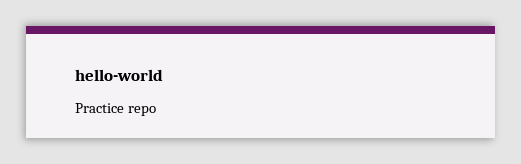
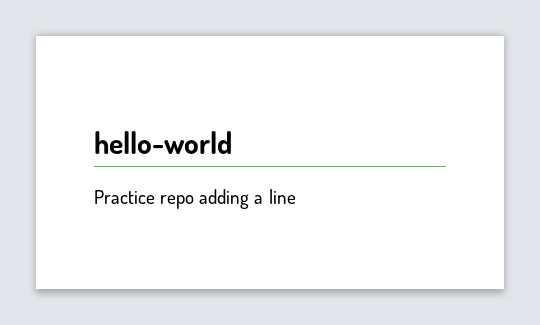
- Practice repo
+ Practice repo adding a line

